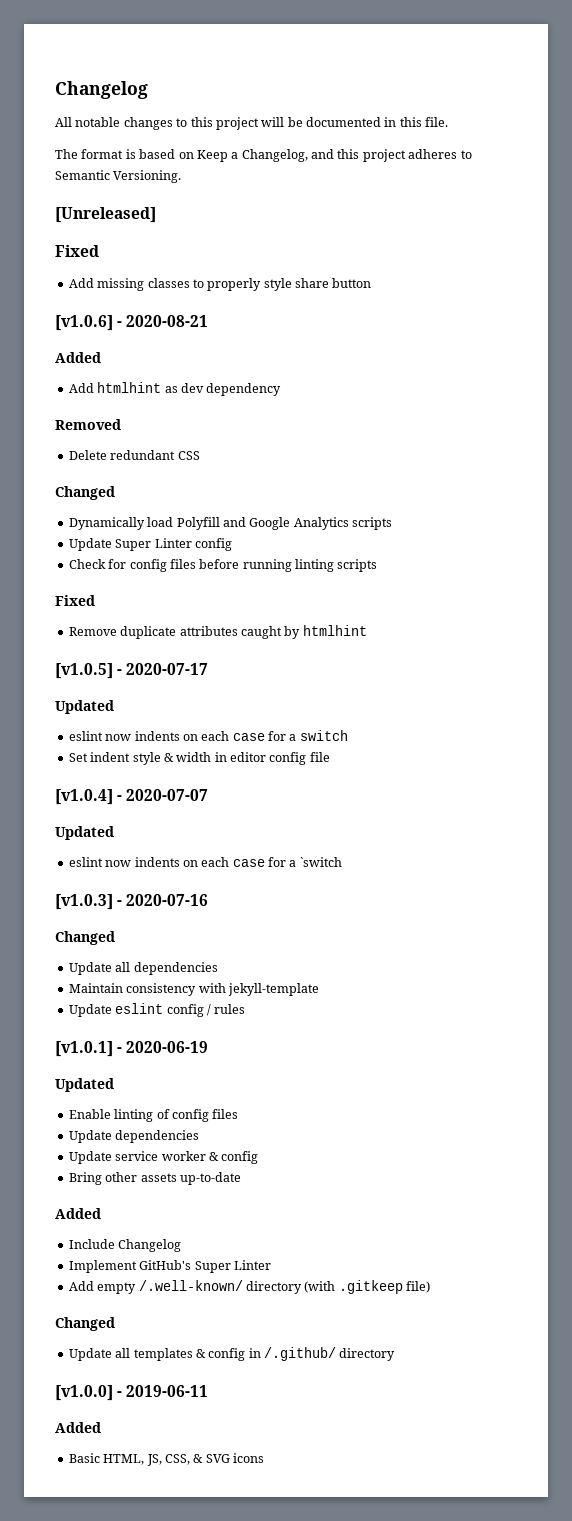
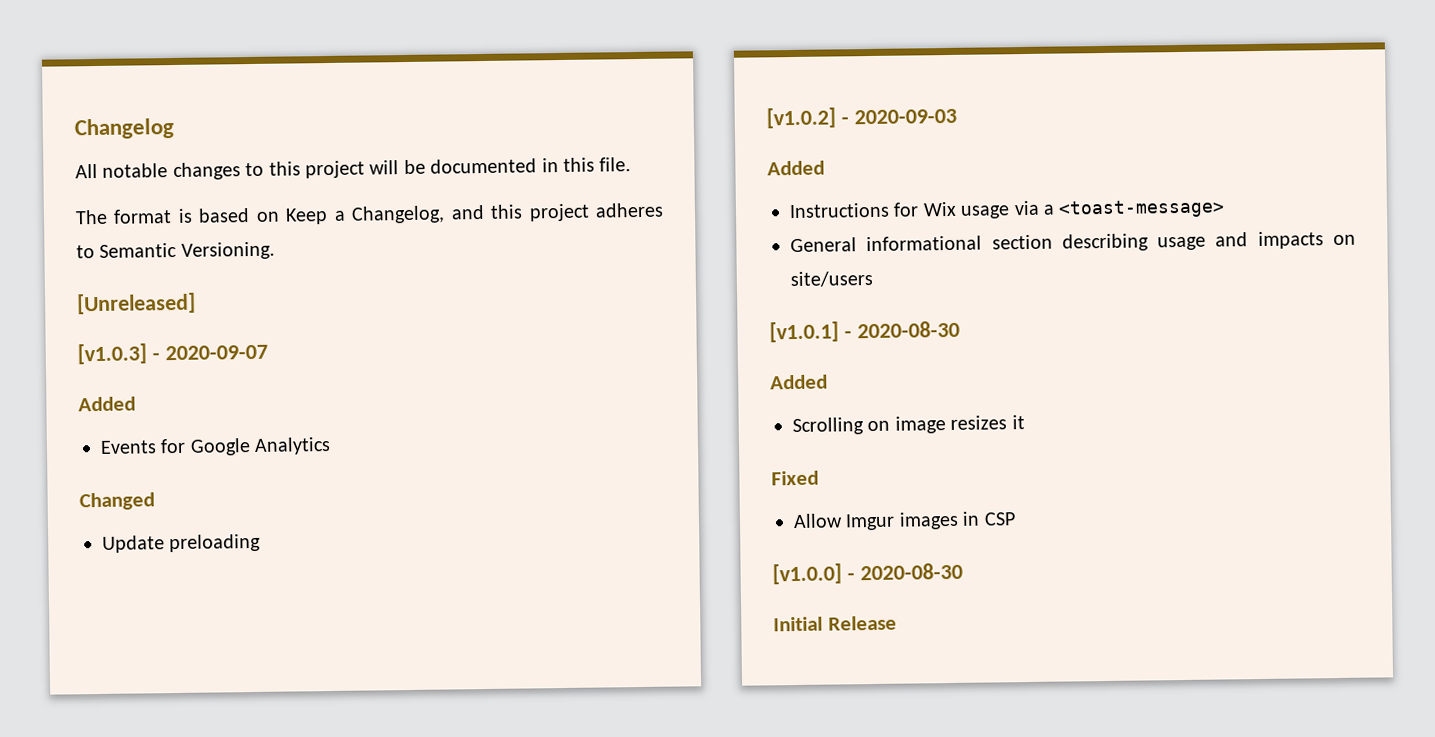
  [Unreleased]
+ [v1.0.3] - 2020-09-07
+ Added
+ Events for Google Analytics
+ Changed
+ Update preloading
+ [v1.0.2] - 2020-09-03
+ Added
+ Instructions for Wix usage via a <toast-message>
+ General informational section describing usage and impacts on site/users
+ [v1.0.1] - 2020-08-30
+ Added
+ Scrolling on image resizes it
  Fixed
- Add missing classes to properly style share button
- [v1.0.6] - 2020-08-21
- Added
- Add htmlhint as dev dependency
- Removed
- Delete redundant CSS
- Changed
- Dynamically load Polyfill and Google Analytics scripts
- Update Super Linter config
- Check for config files before running linting scripts
- Fixed
- Remove duplicate attributes caught by htmlhint
- [v1.0.5] - 2020-07-17
- Updated
- eslint now indents on each case for a switch
- Set indent style & width in editor config file
- [v1.0.4] - 2020-07-07
- Updated
- eslint now indents on each case for a `switch
- [v1.0.3] - 2020-07-16
- Changed
- Update all dependencies
- Maintain consistency with jekyll-template
- Update eslint config / rules
- [v1.0.1] - 2020-06-19
- Updated
- Enable linting of config files
- Update dependencies
- Update service worker & config
- Bring other assets up-to-date
- Added
- Include Changelog
- Implement GitHub's Super Linter
- Add empty /.well-known/ directory (with .gitkeep file)
- Changed
- Update all templates & config in /.github/ directory
- [v1.0.0] - 2019-06-11
- Added
- Basic HTML, JS, CSS, & SVG icons
+ Allow Imgur images in CSP
+ [v1.0.0] - 2020-08-30
+ Initial Release

